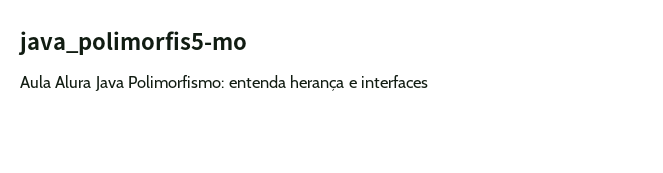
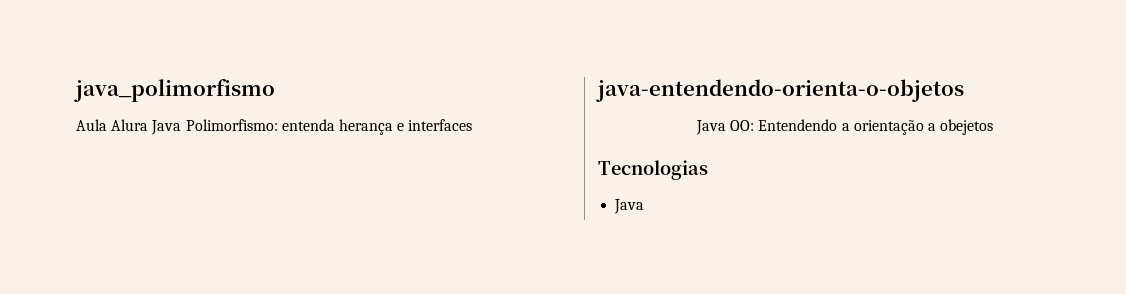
- java_polimorfis5-mo
+ java_polimorfismo
+ java-entendendo-orienta-o-objetos
+ Java OO: Entendendo a orientação a obejetos
+ Tecnologias
+ Java

